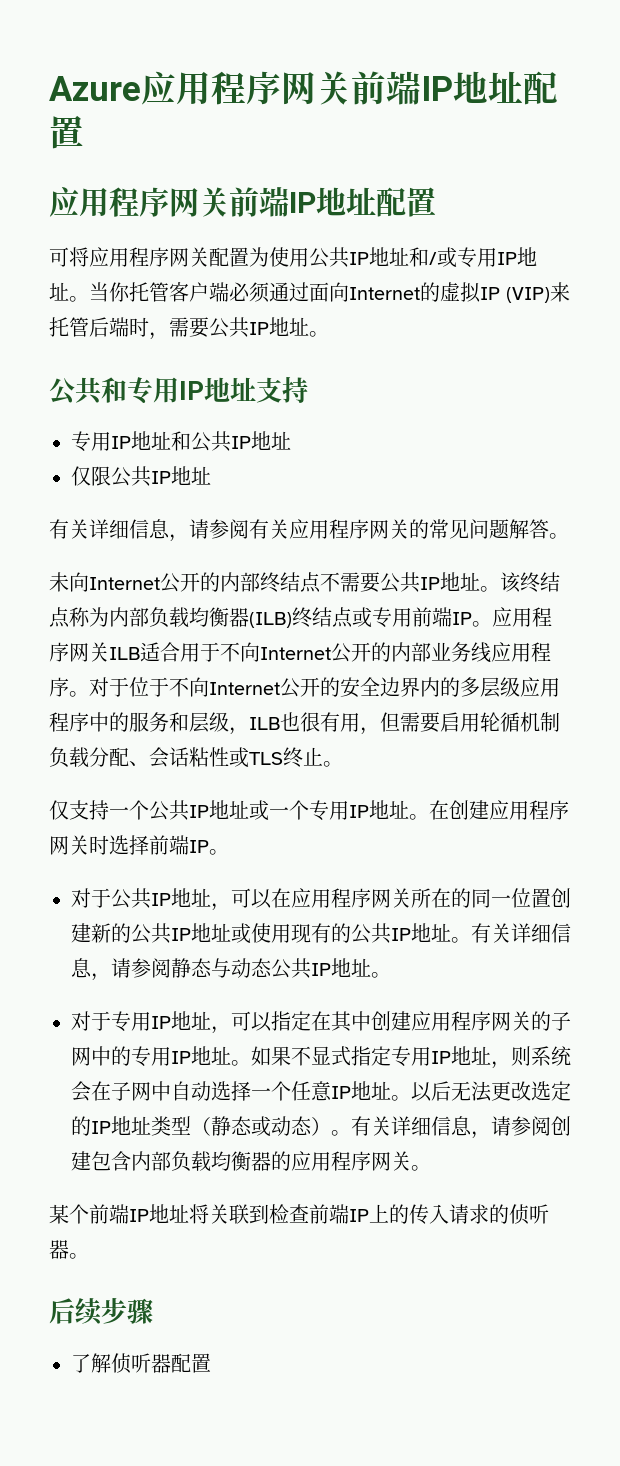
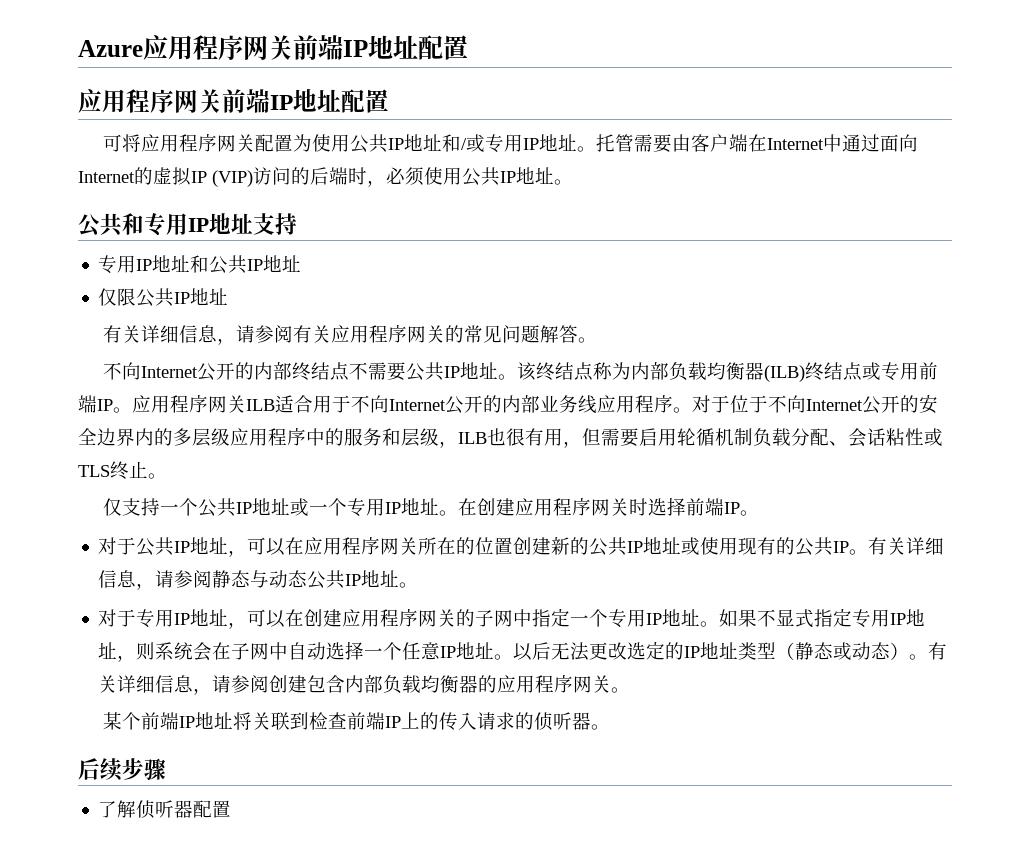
- 当你托管客户端必须通过面向Internet的虚拟IP (VIP)来托管后端时，需要公共IP地址。
+ 托管需要由客户端在Internet中通过面向Internet的虚拟IP (VIP)访问的后端时，必须使用公共IP地址。
- 未向Internet公开的内部终结点不需要公共IP地址。
+ 不向Internet公开的内部终结点不需要公共IP地址。
- 对于公共IP地址，可以在应用程序网关所在的同一位置创建新的公共IP地址或使用现有的公共IP地址。
+ 对于公共IP地址，可以在应用程序网关所在的位置创建新的公共IP地址或使用现有的公共IP。
- 对于专用IP地址，可以指定在其中创建应用程序网关的子网中的专用IP地址。
+ 对于专用IP地址，可以在创建应用程序网关的子网中指定一个专用IP地址。

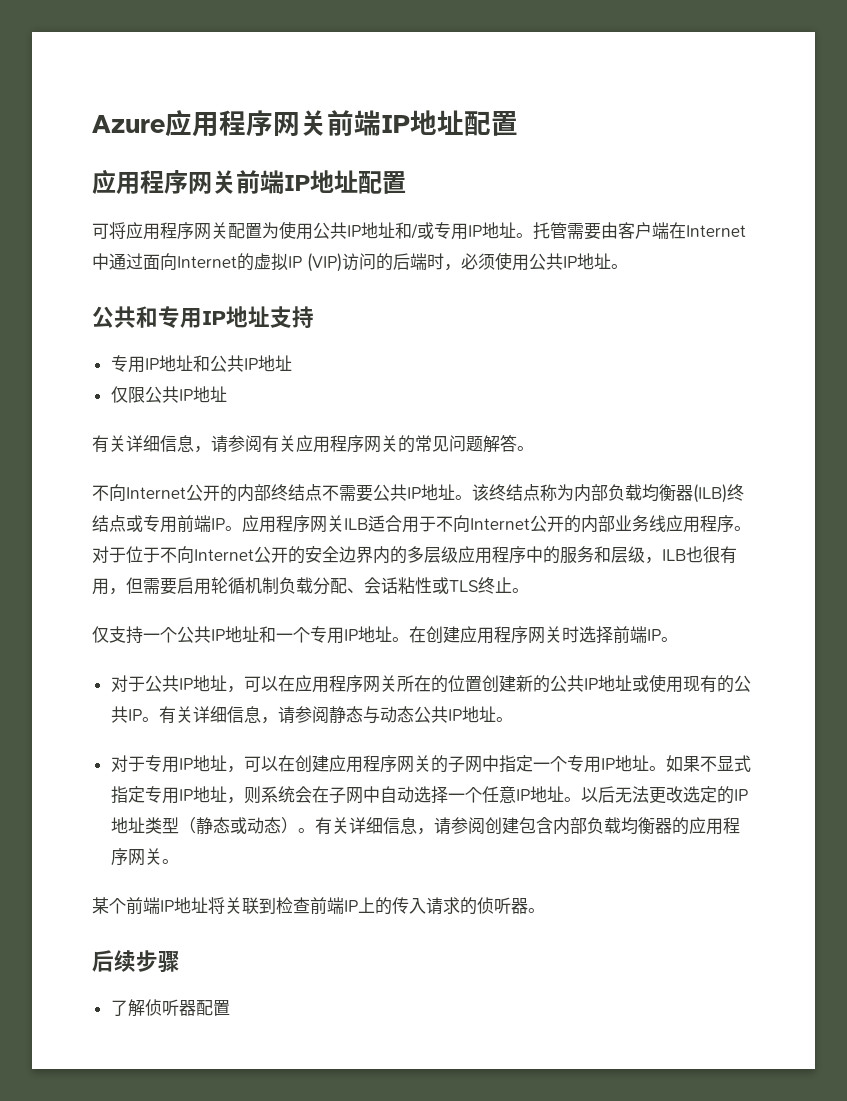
- 仅支持一个公共IP地址或一个专用IP地址。
+ 仅支持一个公共IP地址和一个专用IP地址。

